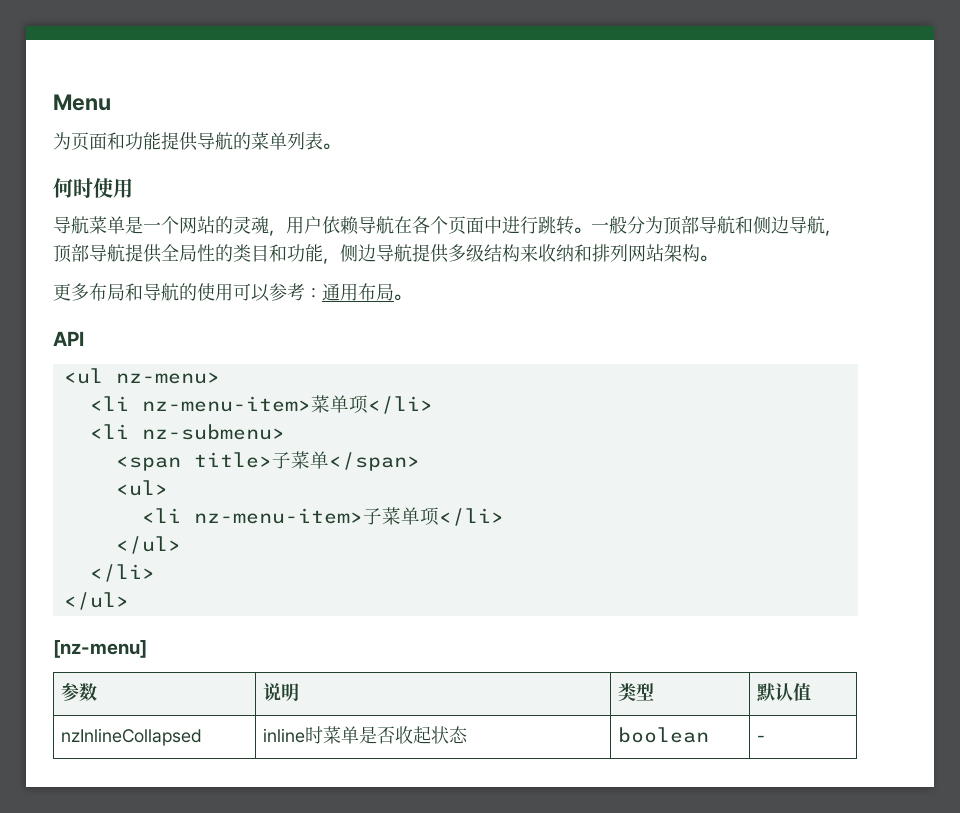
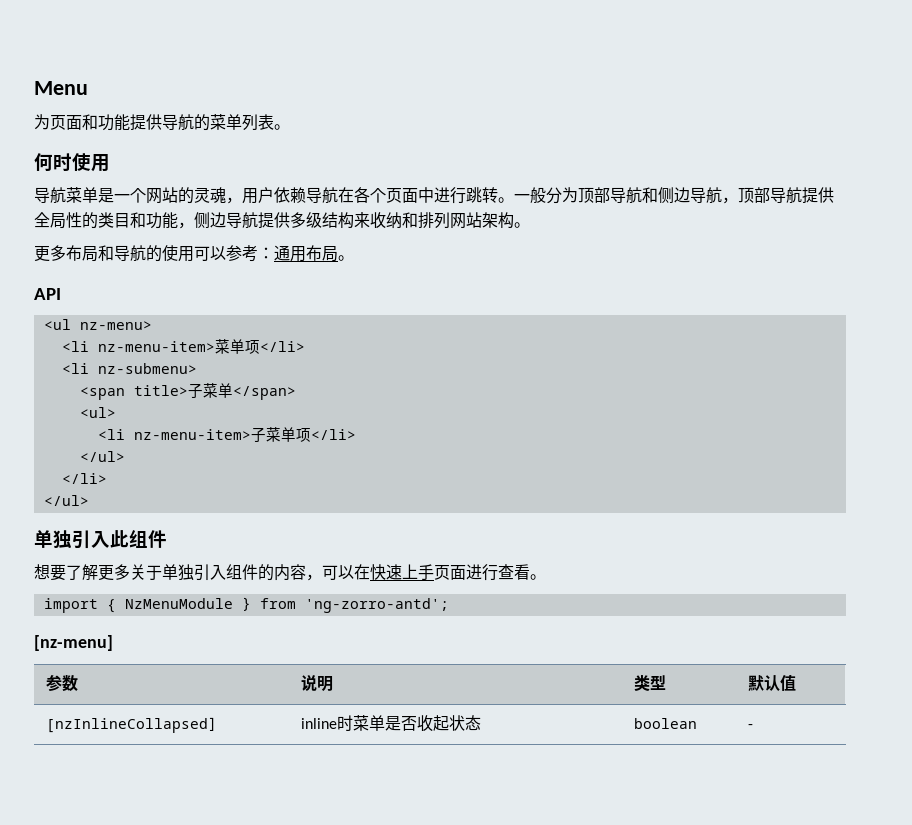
+ 单独引入此组件
+ 想要了解更多关于单独引入组件的内容，可以在快速上手页面进行查看。
+ import { NzMenuModule } from 'ng-zorro-antd';
- nzInlineCollapsed | inline时菜单是否收起状态 | boolean | -
+ [nzInlineCollapsed] | inline时菜单是否收起状态 | boolean | -

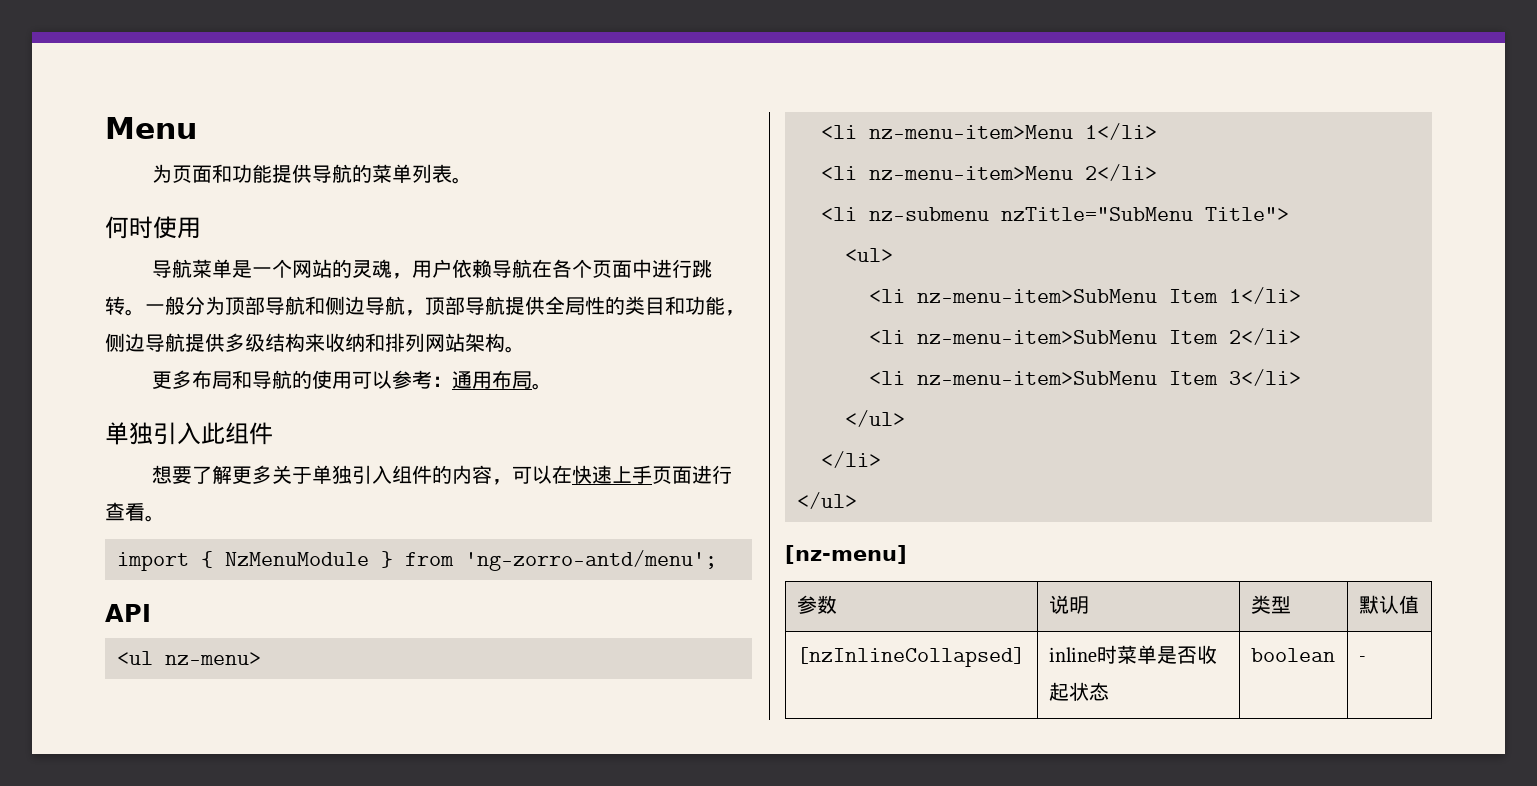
- API
- <ul nz-menu>
- <li nz-menu-item>菜单项</li>
- <li nz-submenu>
- <span title>子菜单</span>
- <ul>
- <li nz-menu-item>子菜单项</li>
- </ul>
- </li>
- </ul>
- import { NzMenuModule } from 'ng-zorro-antd';
+ import { NzMenuModule } from 'ng-zorro-antd/menu';
+ API
+ <ul nz-menu>
+ <li nz-menu-item>Menu 1</li>
+ <li nz-menu-item>Menu 2</li>
+ <li nz-submenu nzTitle="SubMenu Title">
+ <ul>
+ <li nz-menu-item>SubMenu Item 1</li>
+ <li nz-menu-item>SubMenu Item 2</li>
+ <li nz-menu-item>SubMenu Item 3</li>
+ </ul>
+ </li>
+ </ul>

